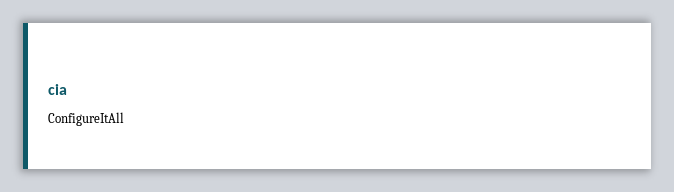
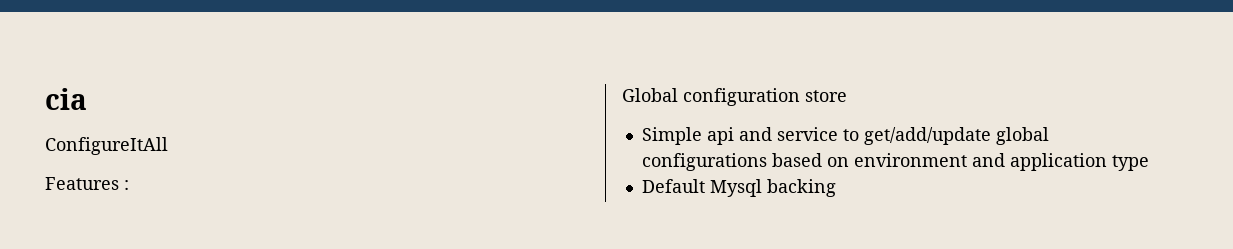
+ Features :
+ Global configuration store
+ Simple api and service to get/add/update global configurations based on environment and application type
+ Default Mysql backing

